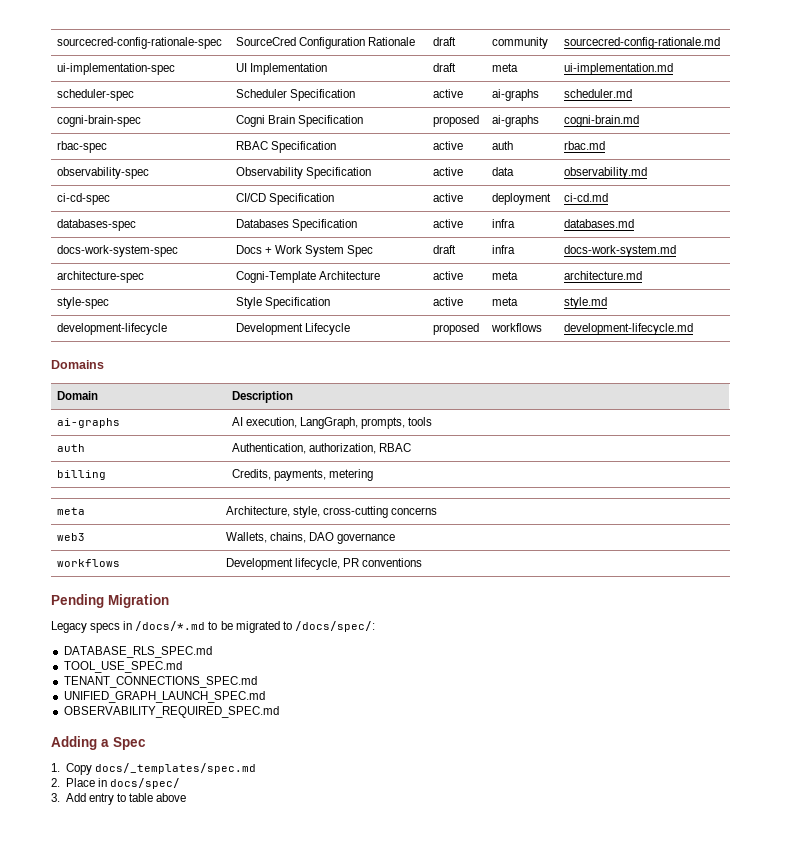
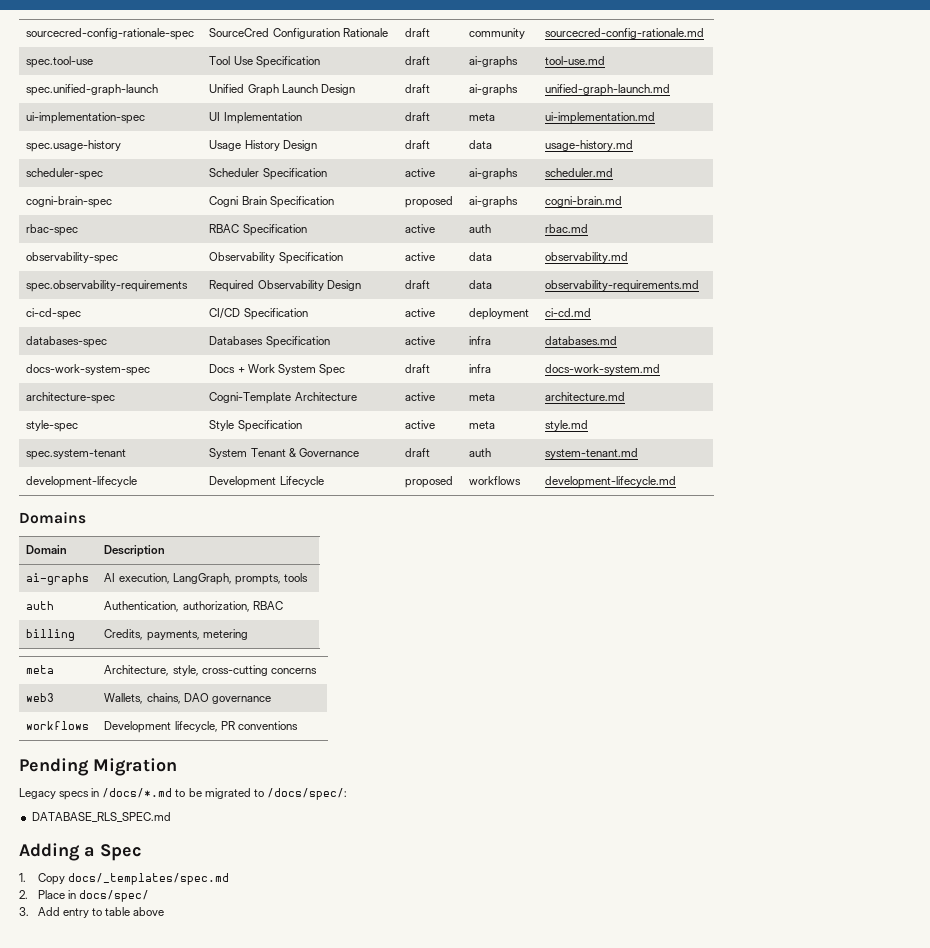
+ spec.tool-use | Tool Use Specification | draft | ai-graphs | tool-use.md
+ spec.unified-graph-launch | Unified Graph Launch Design | draft | ai-graphs | unified-graph-launch.md
+ spec.usage-history | Usage History Design | draft | data | usage-history.md
+ spec.observability-requirements | Required Observability Design | draft | data | observability-requirements.md
+ spec.system-tenant | System Tenant & Governance | draft | auth | system-tenant.md
- TOOL_USE_SPEC.md
- TENANT_CONNECTIONS_SPEC.md
- UNIFIED_GRAPH_LAUNCH_SPEC.md
- OBSERVABILITY_REQUIRED_SPEC.md

